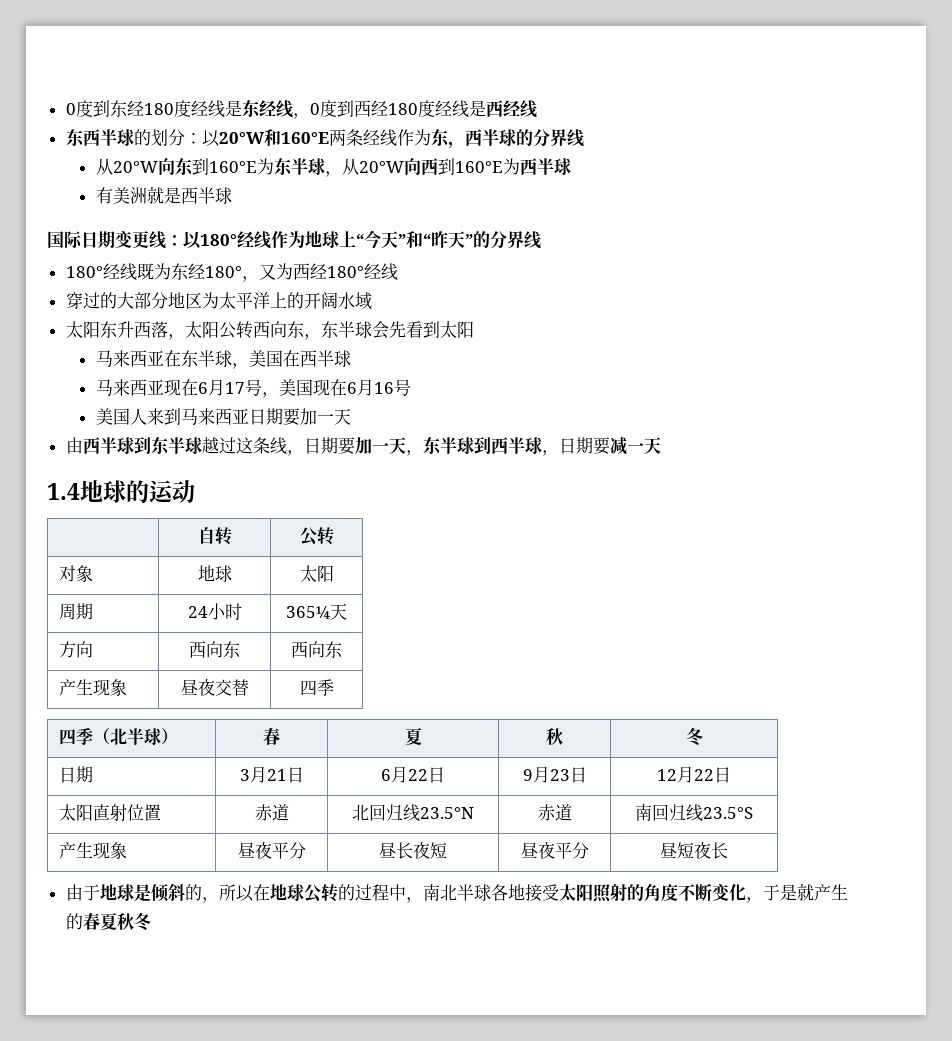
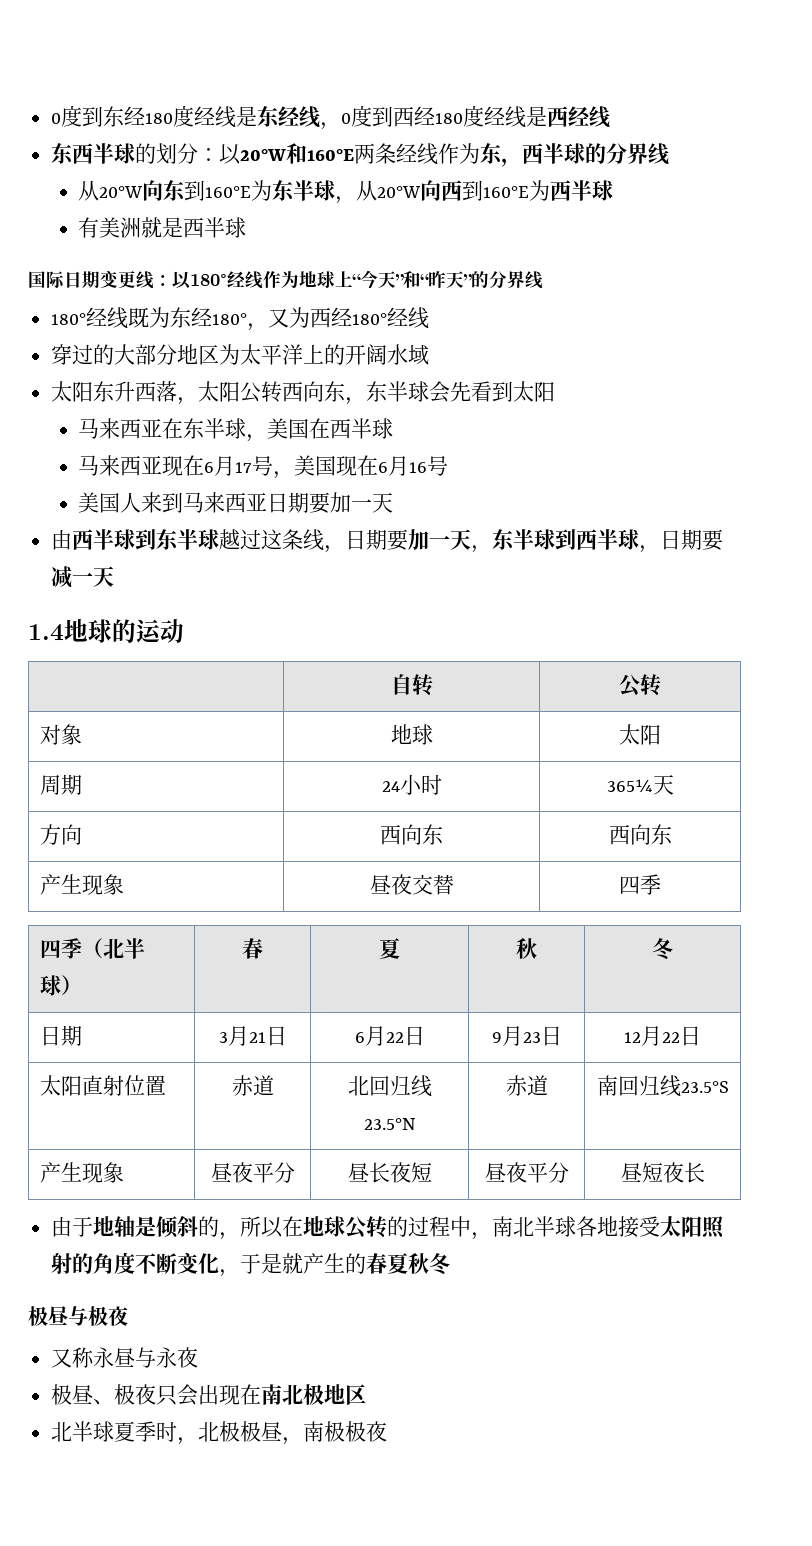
- 由于地球是倾斜的，所以在地球公转的过程中，南北半球各地接受太阳照射的角度不断变化，于是就产生的春夏秋冬
+ 由于地轴是倾斜的，所以在地球公转的过程中，南北半球各地接受太阳照射的角度不断变化，于是就产生的春夏秋冬
+ 极昼与极夜
+ 又称永昼与永夜
+ 极昼、极夜只会出现在南北极地区
+ 北半球夏季时，北极极昼，南极极夜

